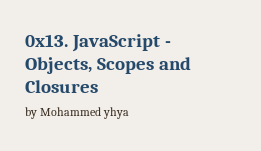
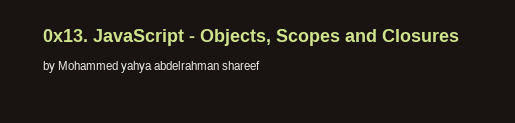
- by Mohammed yhya
+ by Mohammed yahya abdelrahman shareef

